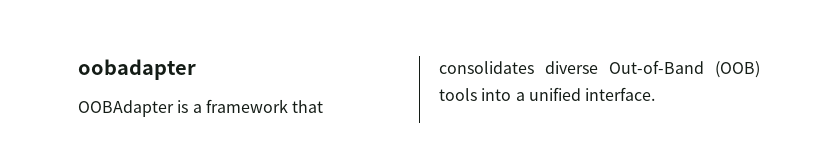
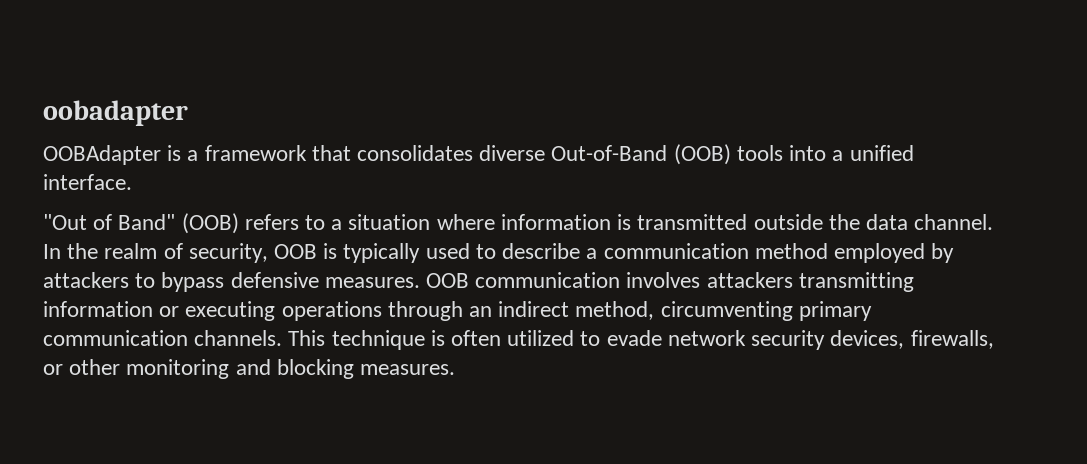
+ "Out of Band" (OOB) refers to a situation where information is transmitted outside the data channel. In the realm of security, OOB is typically used to describe a communication method employed by attackers to bypass defensive measures. OOB communication involves attackers transmitting information or executing operations through an indirect method, circumventing primary communication channels. This technique is often utilized to evade network security devices, firewalls, or other monitoring and blocking measures.

